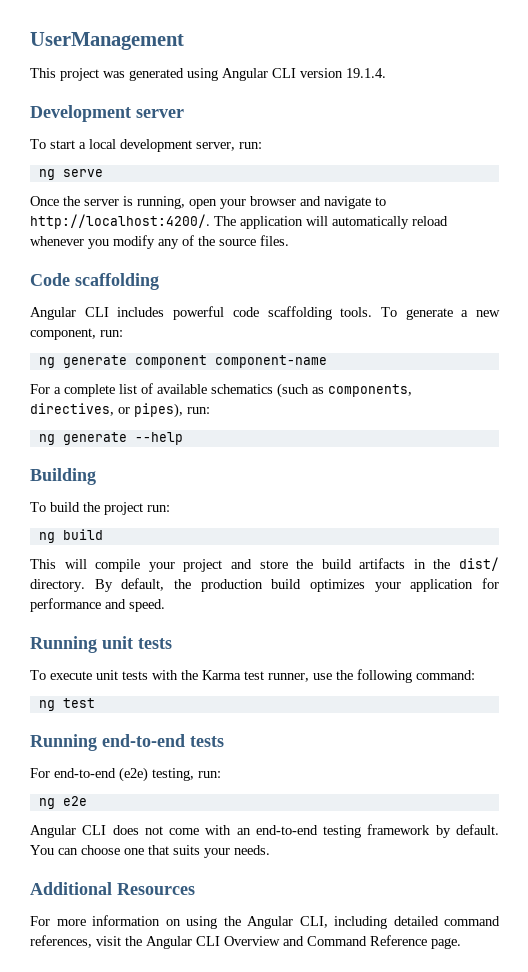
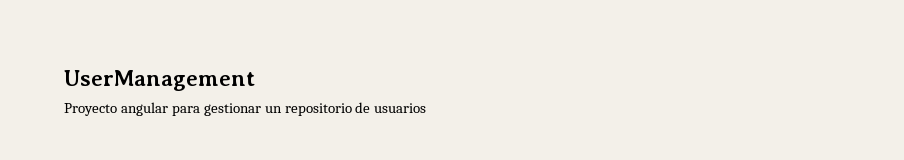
- This project was generated using Angular CLI version 19.1.4.
- Development server
- To start a local development server, run:
- ng serve
- Once the server is running, open your browser and navigate to http://localhost:4200/. The application will automatically reload whenever you modify any of the source files.
- Code scaffolding
- Angular CLI includes powerful code scaffolding tools. To generate a new component, run:
- ng generate component component-name
- For a complete list of available schematics (such as components, directives, or pipes), run:
- ng generate --help
- Building
- To build the project run:
- ng build
- This will compile your project and store the build artifacts in the dist/ directory. By default, the production build optimizes your application for performance and speed.
- Running unit tests
- To execute unit tests with the Karma test runner, use the following command:
- ng test
- Running end-to-end tests
- For end-to-end (e2e) testing, run:
- ng e2e
- Angular CLI does not come with an end-to-end testing framework by default. You can choose one that suits your needs.
- Additional Resources
- For more information on using the Angular CLI, including detailed command references, visit the Angular CLI Overview and Command Reference page.
+ Proyecto angular para gestionar un repositorio de usuarios

